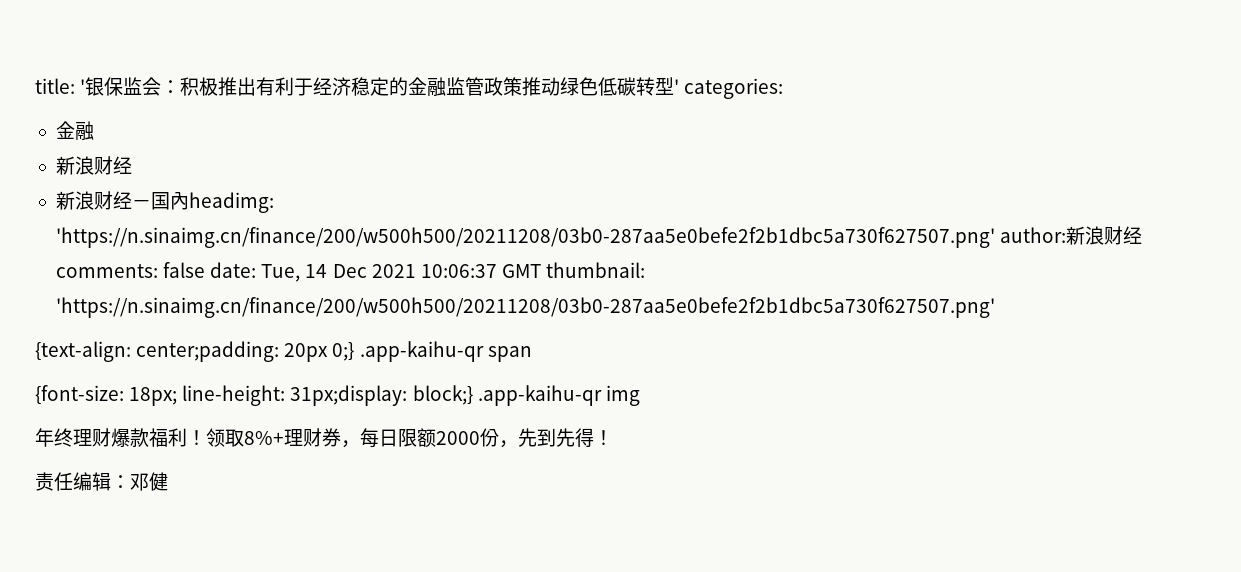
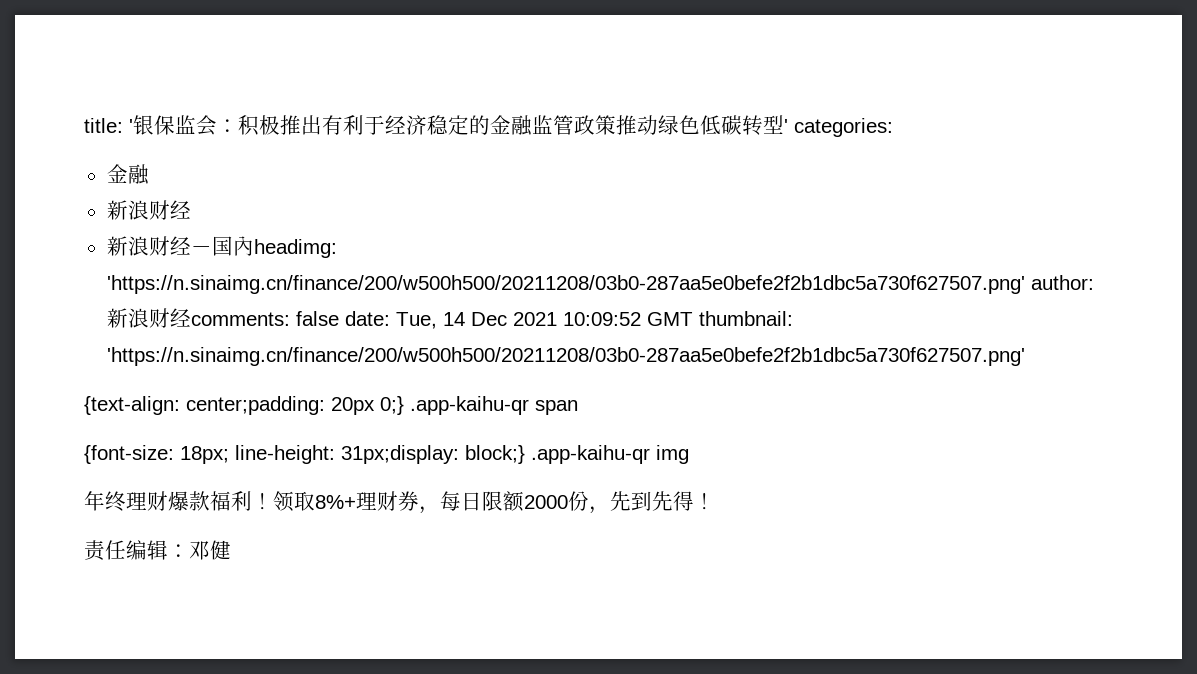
- 新浪财经－国內headimg: 'https://n.sinaimg.cn/finance/200/w500h500/20211208/03b0-287aa5e0befe2f2b1dbc5a730f627507.png' author:新浪财经comments: false date: Tue, 14 Dec 2021 10:06:37 GMT thumbnail: 'https://n.sinaimg.cn/finance/200/w500h500/20211208/03b0-287aa5e0befe2f2b1dbc5a730f627507.png'
+ 新浪财经－国內headimg: 'https://n.sinaimg.cn/finance/200/w500h500/20211208/03b0-287aa5e0befe2f2b1dbc5a730f627507.png' author:新浪财经comments: false date: Tue, 14 Dec 2021 10:09:52 GMT thumbnail: 'https://n.sinaimg.cn/finance/200/w500h500/20211208/03b0-287aa5e0befe2f2b1dbc5a730f627507.png'

